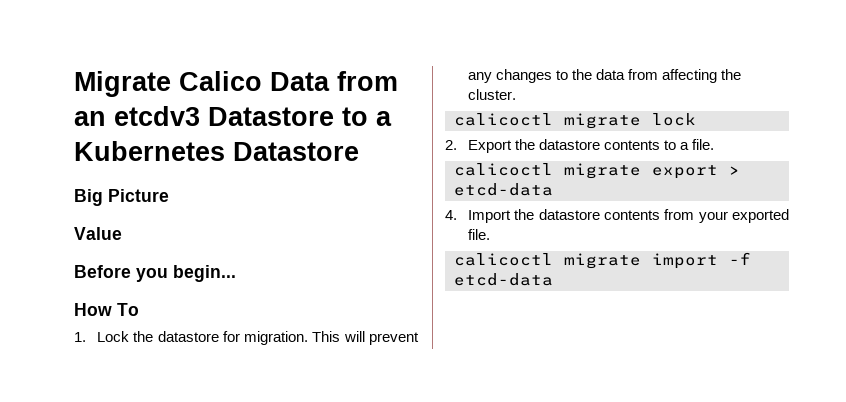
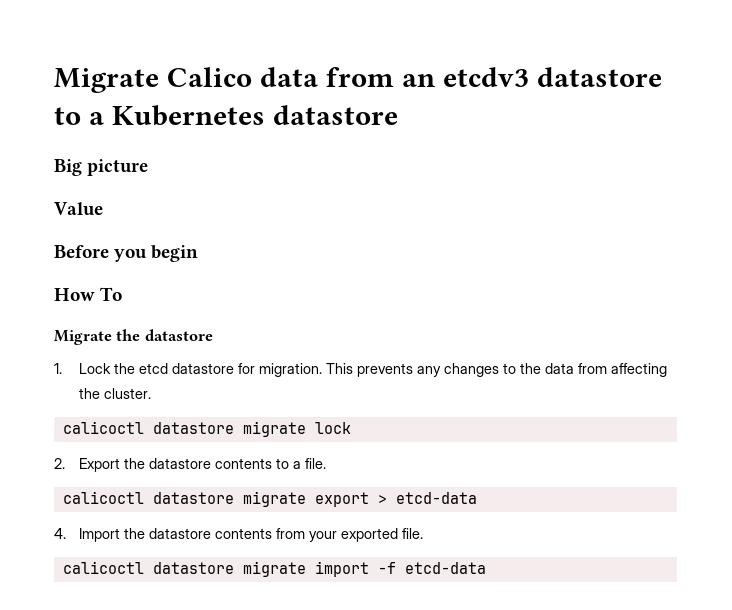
- Migrate Calico Data from an etcdv3 Datastore to a Kubernetes Datastore
+ Migrate Calico data from an etcdv3 datastore to a Kubernetes datastore
- Big Picture
+ Big picture
- Before you begin...
+ Before you begin
+ Migrate the datastore
- 1. Lock the datastore for migration.
+ 1. Lock the etcd datastore for migration.
- This will prevent any changes to the data from affecting the cluster.
+ This prevents any changes to the data from affecting the cluster.
- calicoctl migrate lock
+ calicoctl datastore migrate lock
- calicoctl migrate export > etcd-data
+ calicoctl datastore migrate export > etcd-data
- calicoctl migrate import -f etcd-data
+ calicoctl datastore migrate import -f etcd-data

